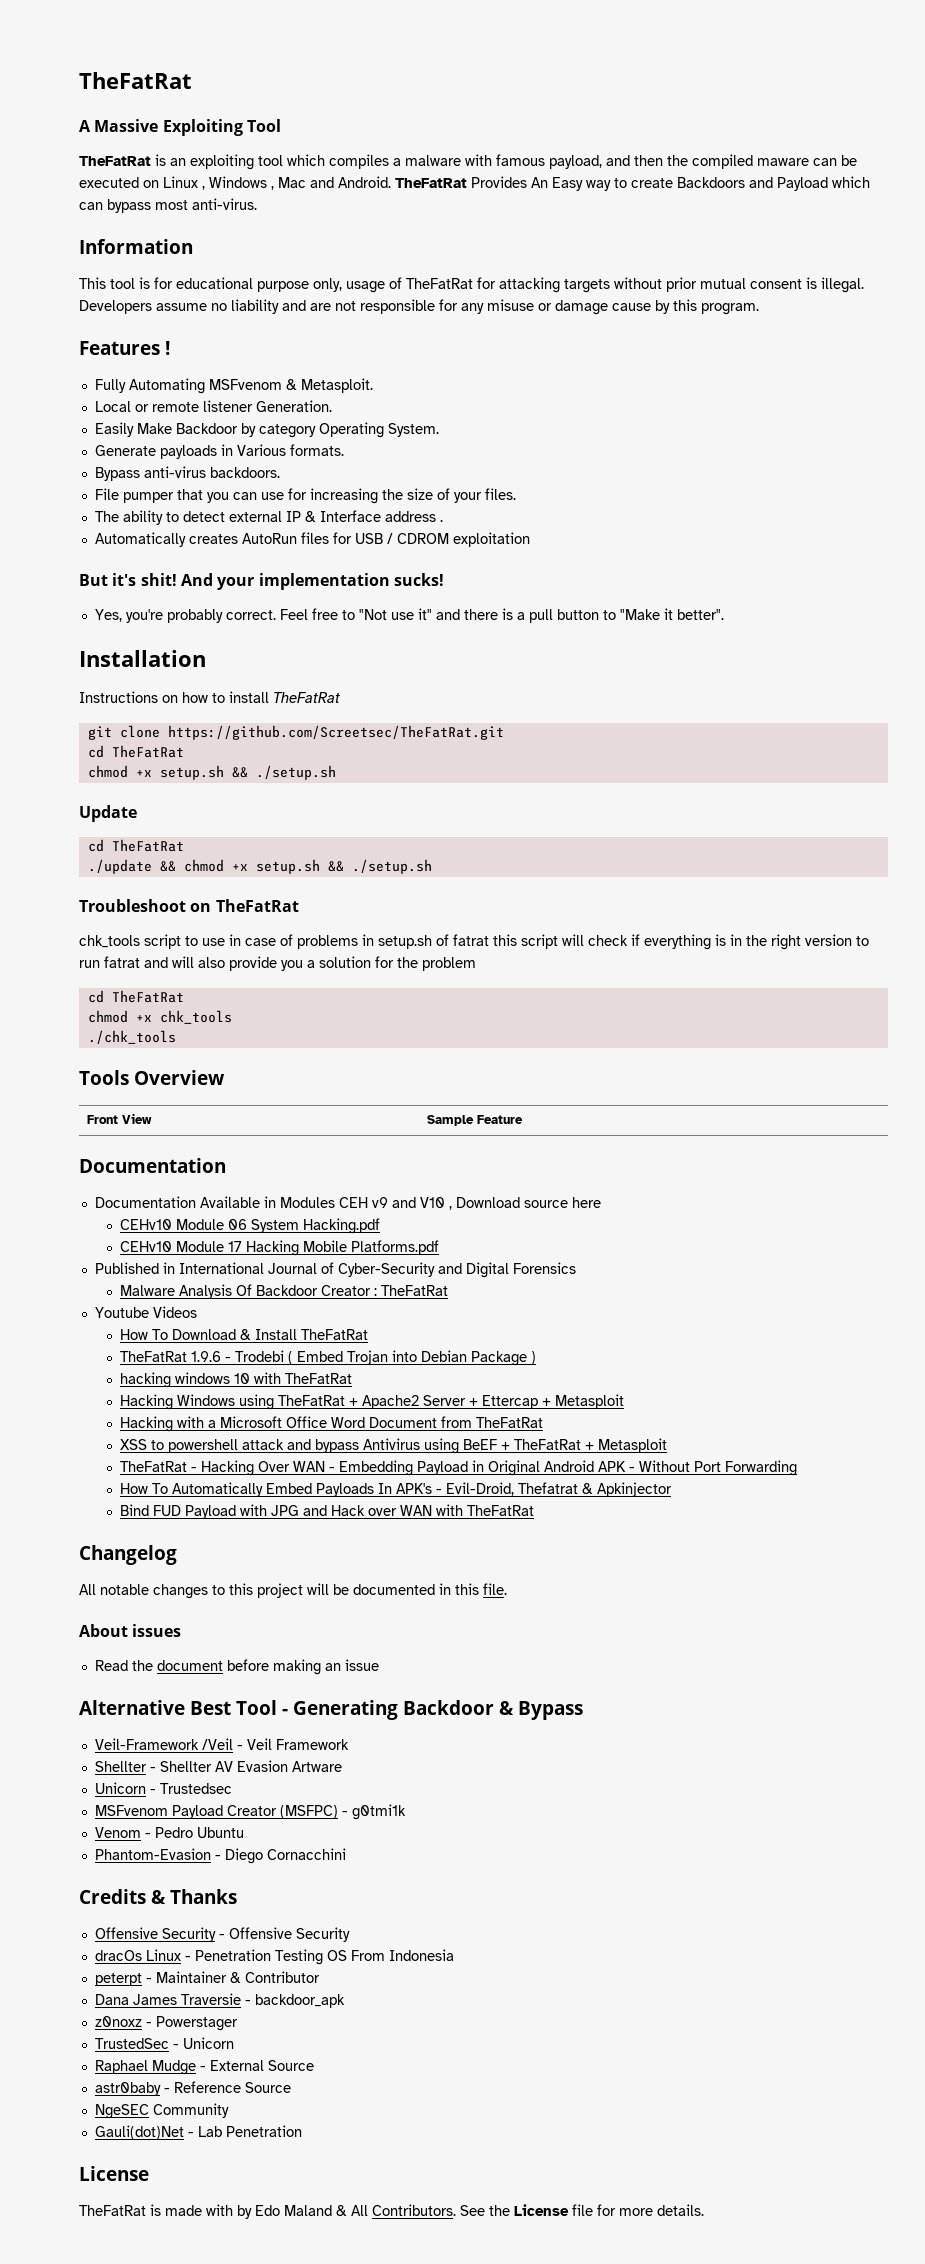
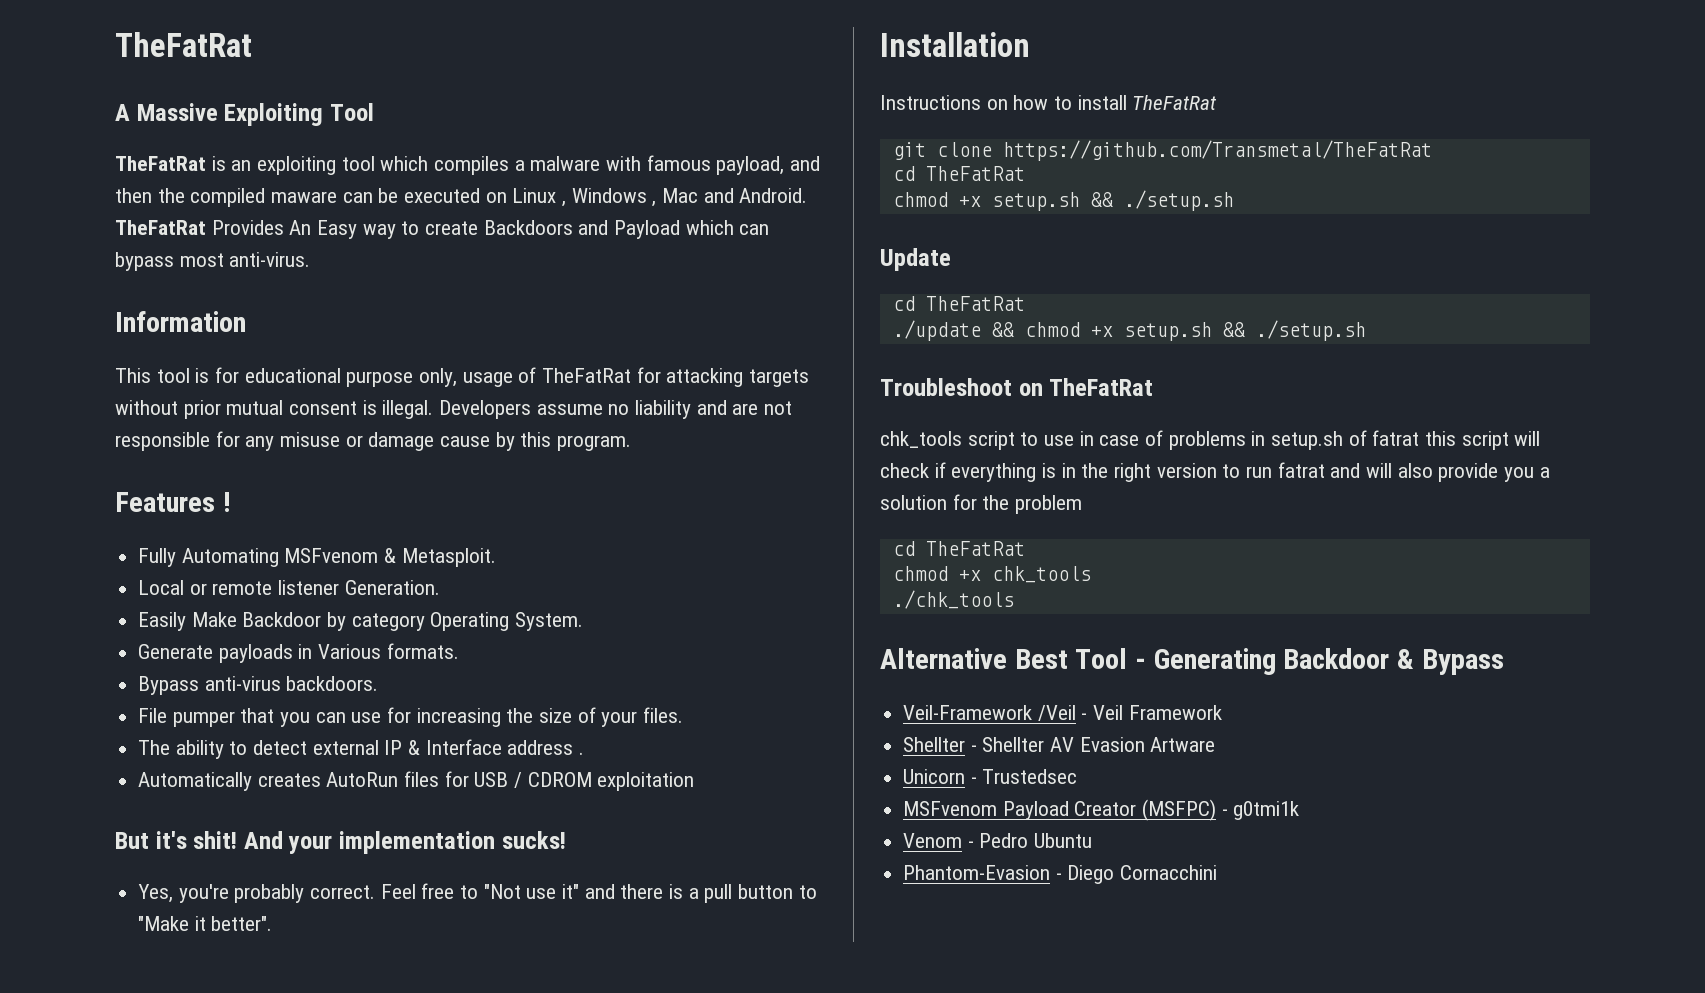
- git clone https://github.com/Screetsec/TheFatRat.git
+ git clone https://github.com/Transmetal/TheFatRat
- Tools Overview
- Front View | Sample Feature
- Documentation
- Documentation Available in Modules CEH v9 and V10 , Download source here
- CEHv10 Module 06 System Hacking.pdf
- CEHv10 Module 17 Hacking Mobile Platforms.pdf
- Published in International Journal of Cyber-Security and Digital Forensics
- Malware Analysis Of Backdoor Creator : TheFatRat
- Youtube Videos
- How To Download & Install TheFatRat
- TheFatRat 1.9.6 - Trodebi ( Embed Trojan into Debian Package )
- hacking windows 10 with TheFatRat
- Hacking Windows using TheFatRat + Apache2 Server + Ettercap + Metasploit
- Hacking with a Microsoft Office Word Document from TheFatRat
- XSS to powershell attack and bypass Antivirus using BeEF + TheFatRat + Metasploit
- TheFatRat - Hacking Over WAN - Embedding Payload in Original Android APK - Without Port Forwarding
- How To Automatically Embed Payloads In APK's - Evil-Droid, Thefatrat & Apkinjector
- Bind FUD Payload with JPG and Hack over WAN with TheFatRat
- Changelog
- All notable changes to this project will be documented in this file.
- About issues
- Read the document before making an issue
- Credits & Thanks
- Offensive Security - Offensive Security
- dracOs Linux - Penetration Testing OS From Indonesia
- peterpt - Maintainer & Contributor
- Dana James Traversie - backdoor_apk
- z0noxz - Powerstager
- TrustedSec - Unicorn
- Raphael Mudge - External Source
- astr0baby - Reference Source
- NgeSEC Community
- Gauli(dot)Net - Lab Penetration
- License
- TheFatRat is made with by Edo Maland & All Contributors. See the License file for more details.

